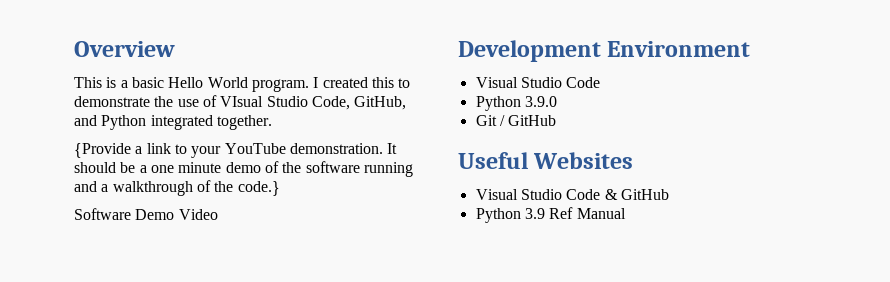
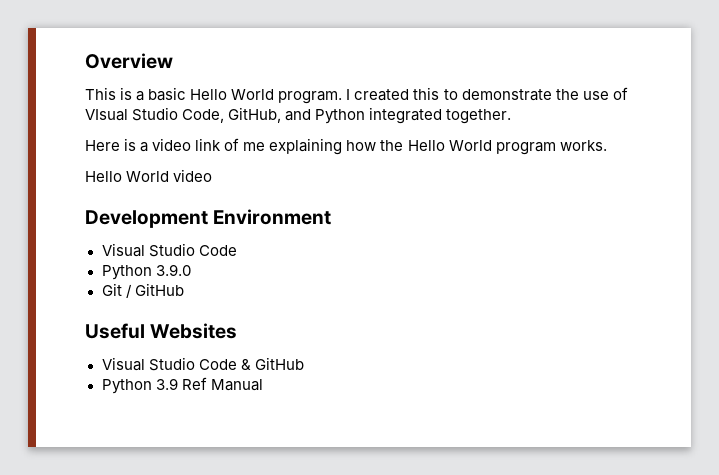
- {Provide a link to your YouTube demonstration. It should be a one minute demo of the software running and a walkthrough of the code.}
- Software Demo Video
+ Here is a video link of me explaining how the Hello World program works.
+ Hello World video

